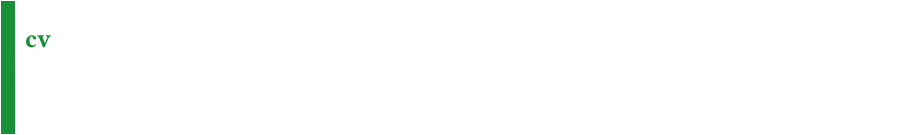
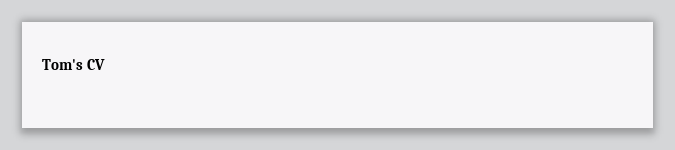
- cv
+ Tom's CV

